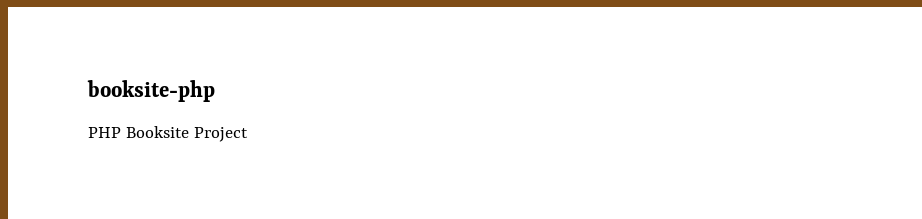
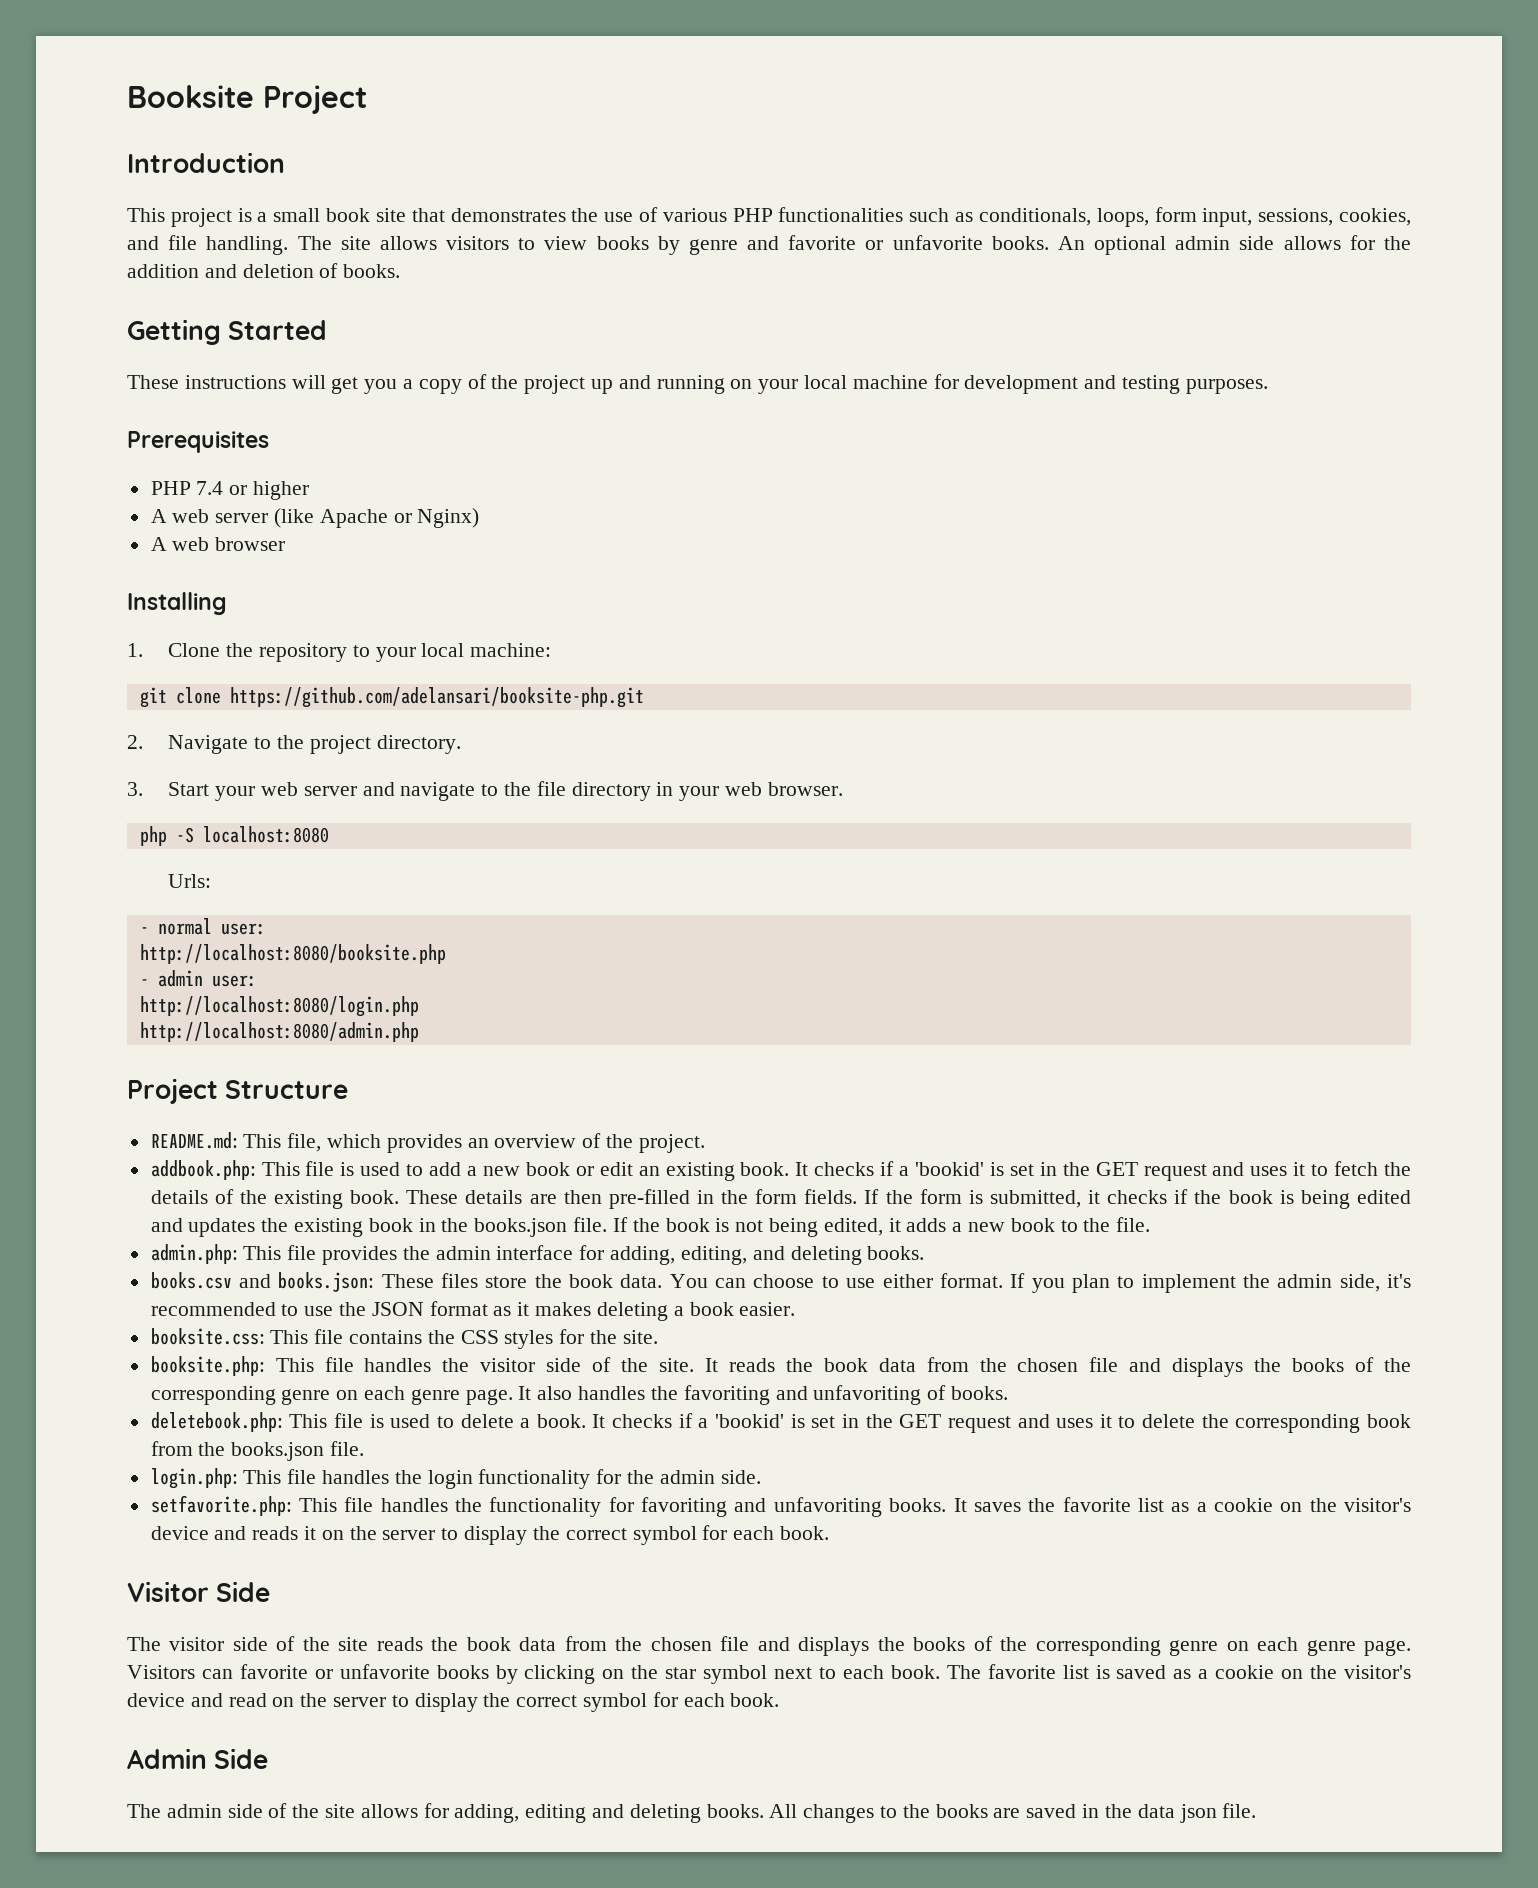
- booksite-php
- PHP Booksite Project
+ Booksite Project
+ Introduction
+ This project is a small book site that demonstrates the use of various PHP functionalities such as conditionals, loops, form input, sessions, cookies, and file handling. The site allows visitors to view books by genre and favorite or unfavorite books. An optional admin side allows for the addition and deletion of books.
+ Getting Started
+ These instructions will get you a copy of the project up and running on your local machine for development and testing purposes.
+ Prerequisites
+ PHP 7.4 or higher
+ A web server (like Apache or Nginx)
+ A web browser
+ Installing
+ 1. Clone the repository to your local machine:
+ git clone https://github.com/adelansari/booksite-php.git
+ 2. Navigate to the project directory.
+ 3. Start your web server and navigate to the file directory in your web browser.
+ php -S localhost:8080
+ Urls:
+ - normal user:
+ http://localhost:8080/booksite.php
+ - admin user:
+ http://localhost:8080/login.php
+ http://localhost:8080/admin.php
+ Project Structure
+ README.md: This file, which provides an overview of the project.
+ addbook.php: This file is used to add a new book or edit an existing book. It checks if a 'bookid' is set in the GET request and uses it to fetch the details of the existing book. These details are then pre-filled in the form fields. If the form is submitted, it checks if the book is being edited and updates the existing book in the books.json file. If the book is not being edited, it adds a new book to the file.
+ admin.php: This file provides the admin interface for adding, editing, and deleting books.
+ books.csv and books.json: These files store the book data. You can choose to use either format. If you plan to implement the admin side, it's recommended to use the JSON format as it makes deleting a book easier.
+ booksite.css: This file contains the CSS styles for the site.
+ booksite.php: This file handles the visitor side of the site. It reads the book data from the chosen file and displays the books of the corresponding genre on each genre page. It also handles the favoriting and unfavoriting of books.
+ deletebook.php: This file is used to delete a book. It checks if a 'bookid' is set in the GET request and uses it to delete the corresponding book from the books.json file.
+ login.php: This file handles the login functionality for the admin side.
+ setfavorite.php: This file handles the functionality for favoriting and unfavoriting books. It saves the favorite list as a cookie on the visitor's device and reads it on the server to display the correct symbol for each book.
+ Visitor Side
+ The visitor side of the site reads the book data from the chosen file and displays the books of the corresponding genre on each genre page. Visitors can favorite or unfavorite books by clicking on the star symbol next to each book. The favorite list is saved as a cookie on the visitor's device and read on the server to display the correct symbol for each book.
+ Admin Side
+ The admin side of the site allows for adding, editing and deleting books. All changes to the books are saved in the data json file.

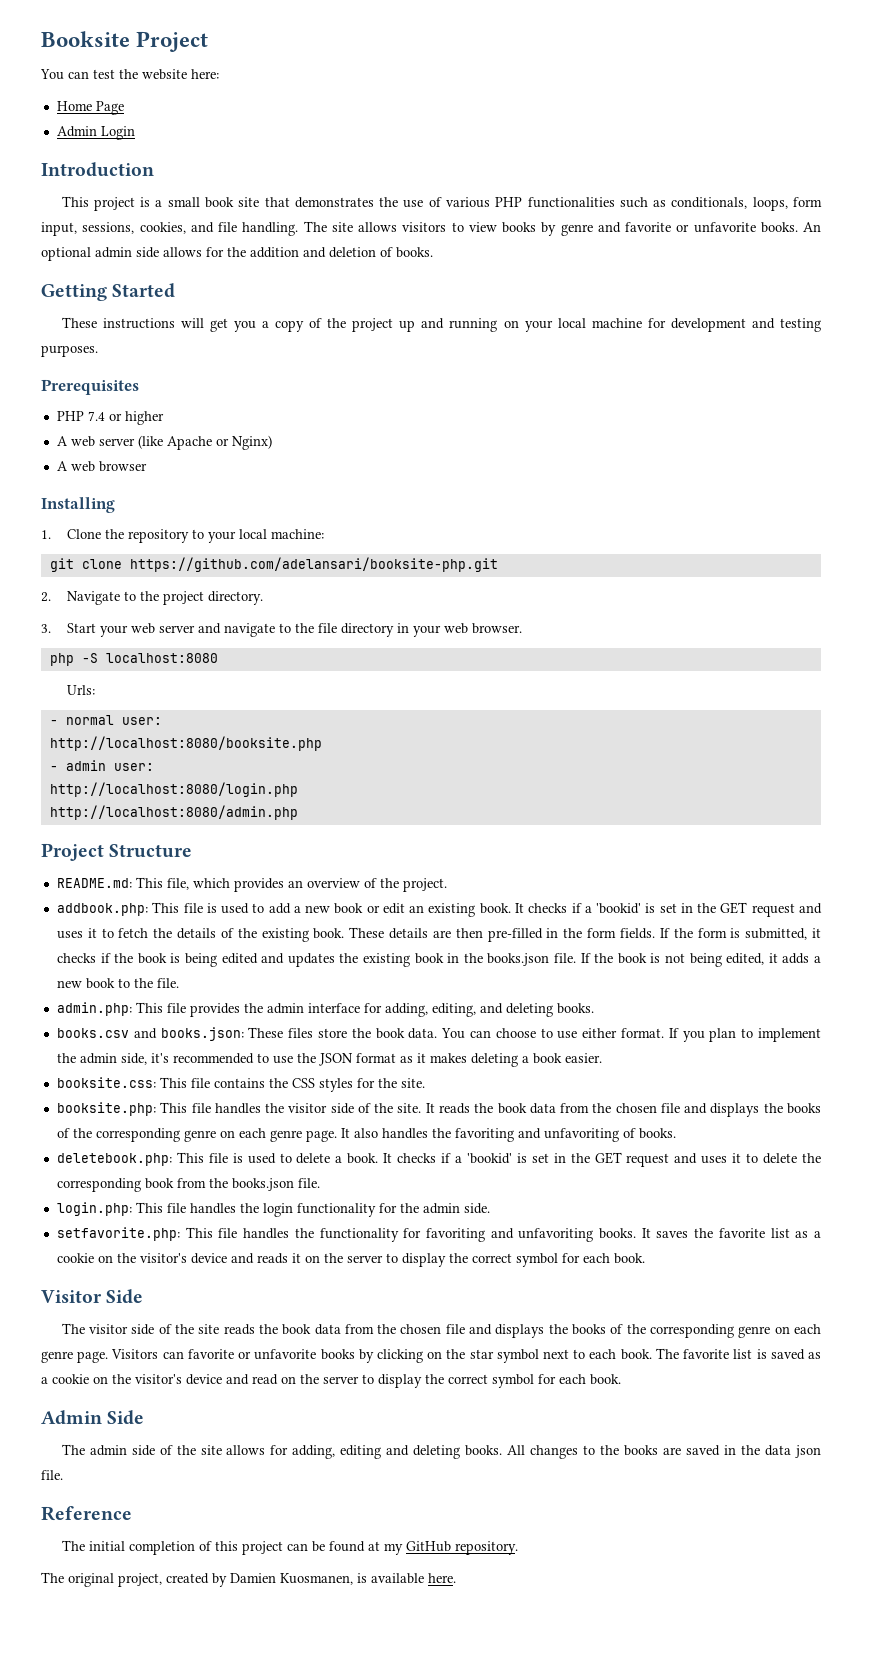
+ You can test the website here:
+ Home Page
+ Admin Login
+ Reference
+ The initial completion of this project can be found at my GitHub repository.
+ The original project, created by Damien Kuosmanen, is available here.

